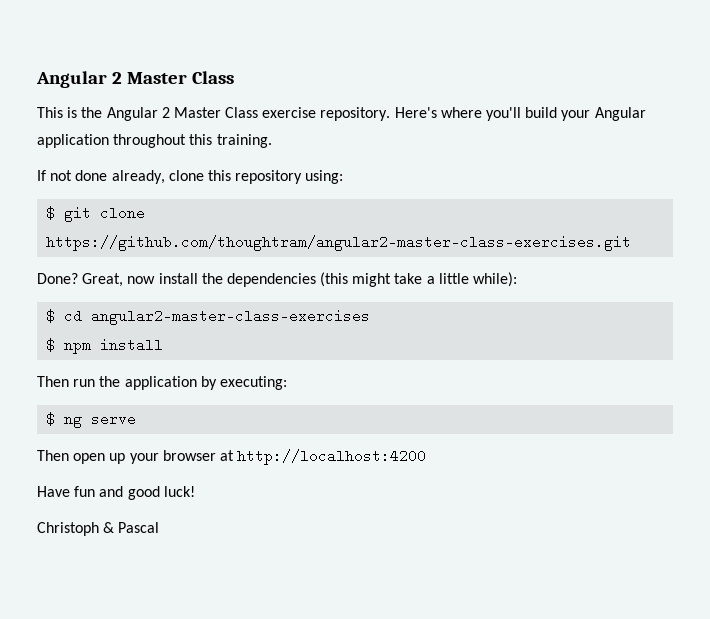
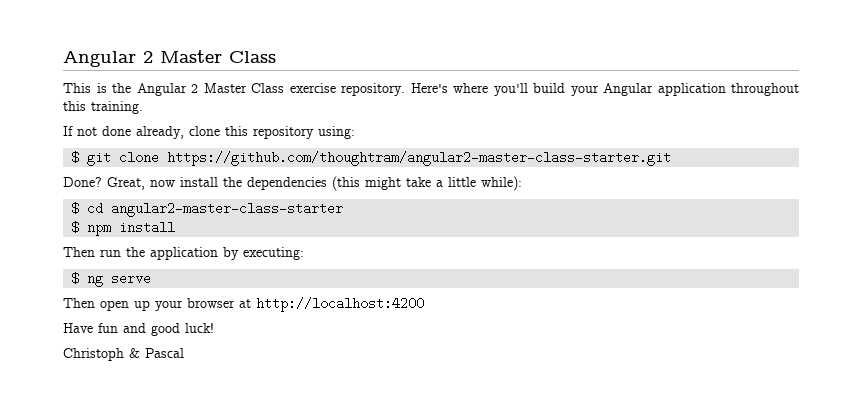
- $ git clone https://github.com/thoughtram/angular2-master-class-exercises.git
+ $ git clone https://github.com/thoughtram/angular2-master-class-starter.git
- $ cd angular2-master-class-exercises
+ $ cd angular2-master-class-starter

